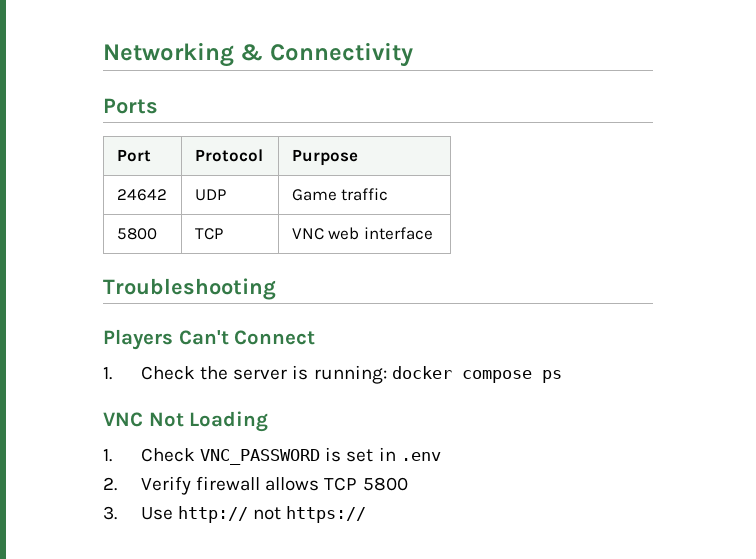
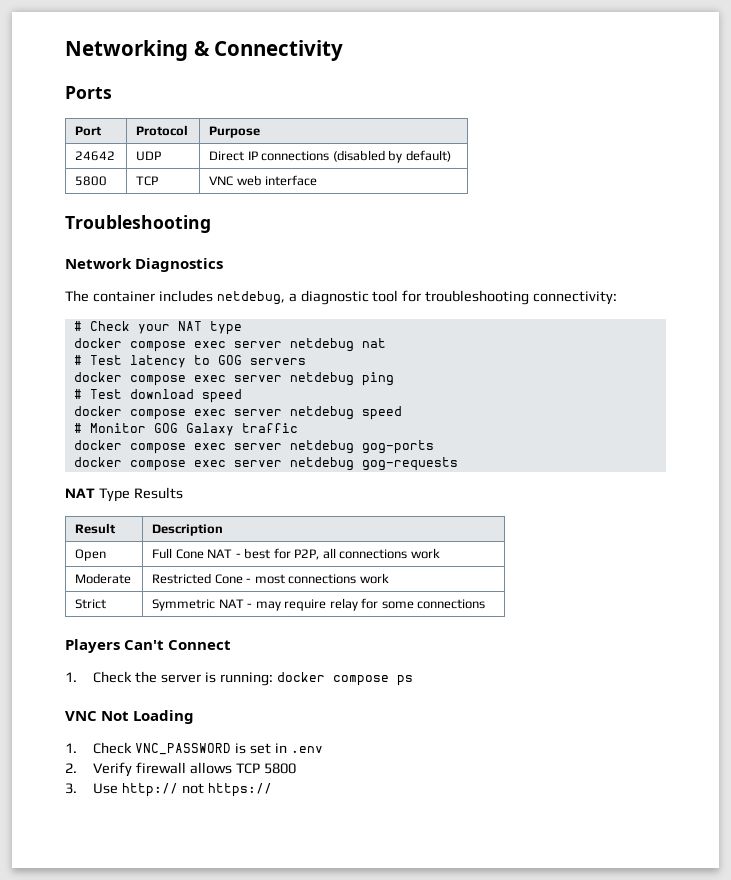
- 24642 | UDP | Game traffic
+ 24642 | UDP | Direct IP connections (disabled by default)
+ Network Diagnostics
+ The container includes netdebug, a diagnostic tool for troubleshooting connectivity:
+ # Check your NAT type
+ docker compose exec server netdebug nat
+ # Test latency to GOG servers
+ docker compose exec server netdebug ping
+ # Test download speed
+ docker compose exec server netdebug speed
+ # Monitor GOG Galaxy traffic
+ docker compose exec server netdebug gog-ports
+ docker compose exec server netdebug gog-requests
+ NAT Type Results
+ Result | Description
+ Open | Full Cone NAT - best for P2P, all connections work
+ Moderate | Restricted Cone - most connections work
+ Strict | Symmetric NAT - may require relay for some connections

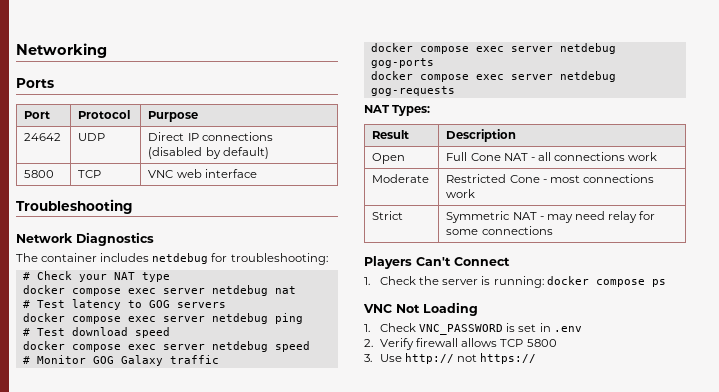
- Networking & Connectivity
+ Networking
- The container includes netdebug, a diagnostic tool for troubleshooting connectivity:
+ The container includes netdebug for troubleshooting:
- NAT Type Results
+ NAT Types:
- Open | Full Cone NAT - best for P2P, all connections work
+ Open | Full Cone NAT - all connections work
- Strict | Symmetric NAT - may require relay for some connections
+ Strict | Symmetric NAT - may need relay for some connections

